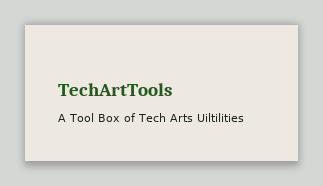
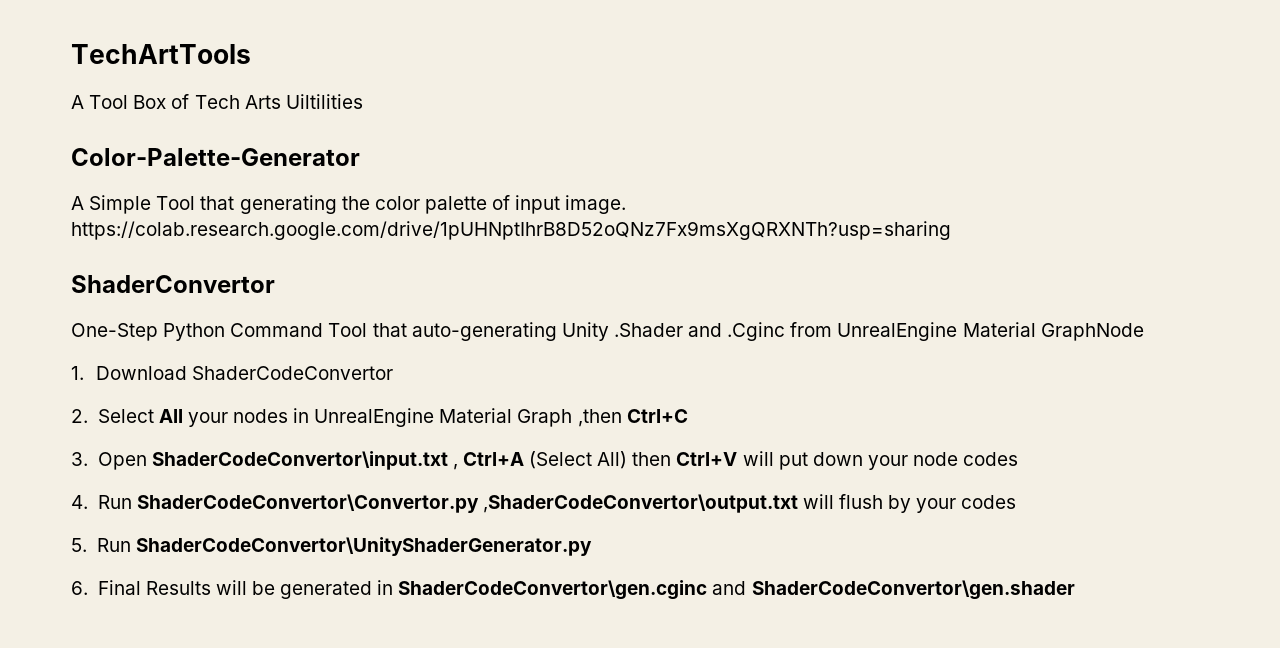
+ Color-Palette-Generator
+ A Simple Tool that generating the color palette of input image. https://colab.research.google.com/drive/1pUHNptIhrB8D52oQNz7Fx9msXgQRXNTh?usp=sharing
+ ShaderConvertor
+ One-Step Python Command Tool that auto-generating Unity .Shader and .Cginc from UnrealEngine Material GraphNode
+ 1. Download ShaderCodeConvertor
+ 2. Select All your nodes in UnrealEngine Material Graph ,then Ctrl+C
+ 3. Open ShaderCodeConvertor\input.txt , Ctrl+A (Select All) then Ctrl+V will put down your node codes
+ 4. Run ShaderCodeConvertor\Convertor.py ,ShaderCodeConvertor\output.txt will flush by your codes
+ 5. Run ShaderCodeConvertor\UnityShaderGenerator.py
+ 6. Final Results will be generated in ShaderCodeConvertor\gen.cginc and ShaderCodeConvertor\gen.shader

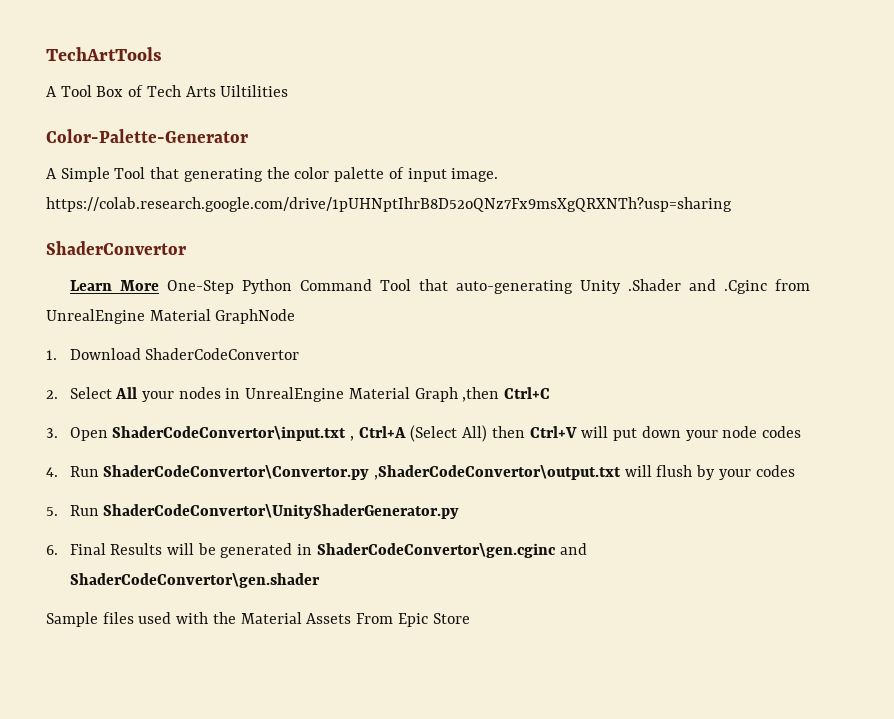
- One-Step Python Command Tool that auto-generating Unity .Shader and .Cginc from UnrealEngine Material GraphNode
+ Learn More One-Step Python Command Tool that auto-generating Unity .Shader and .Cginc from UnrealEngine Material GraphNode
+ Sample files used with the Material Assets From Epic Store

